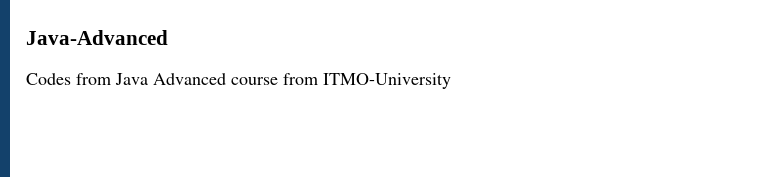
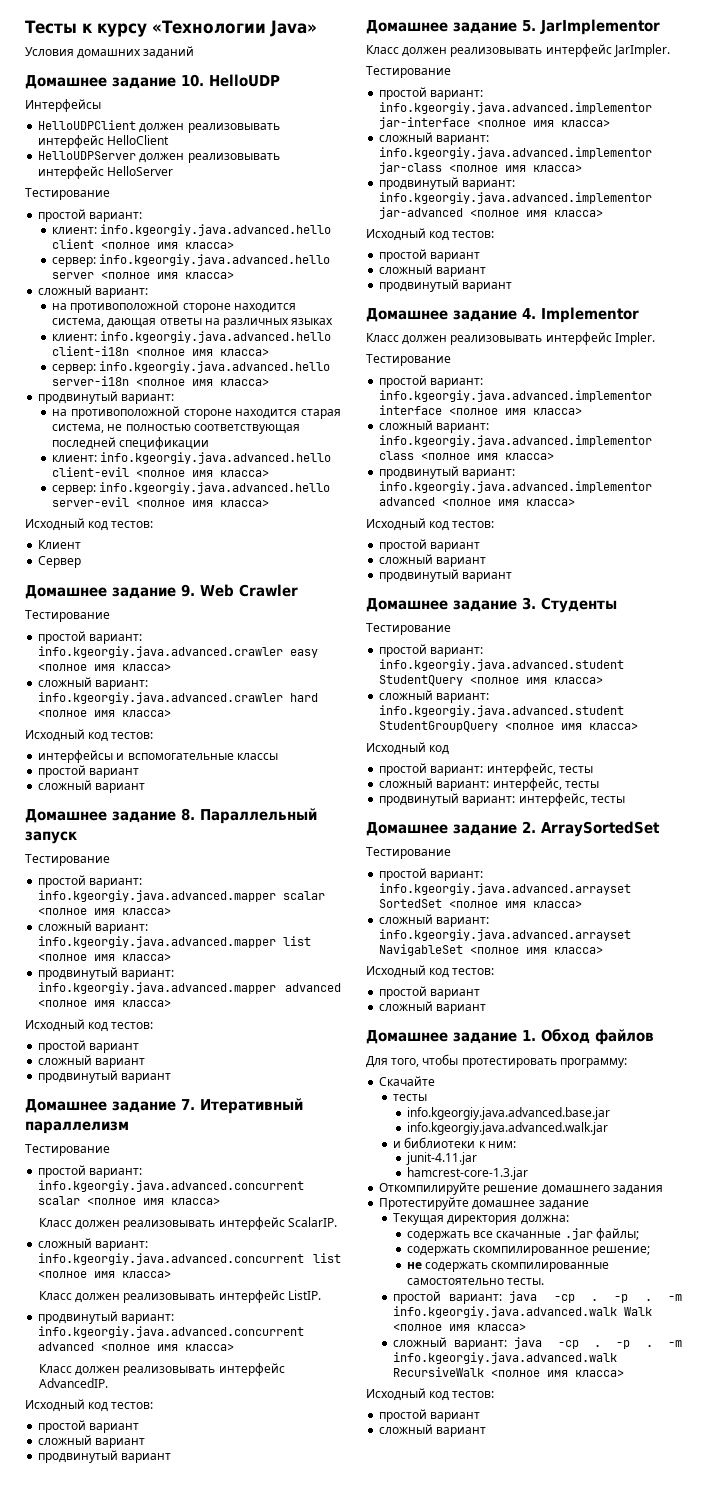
- Java-Advanced
- Codes from Java Advanced course from ITMO-University
+ Тесты к курсу «Технологии Java»
+ Условия домашних заданий
+ Домашнее задание 10. HelloUDP
+ Интерфейсы
+ HelloUDPClient должен реализовывать интерфейс HelloClient
+ HelloUDPServer должен реализовывать интерфейс HelloServer
+ Тестирование
+ простой вариант:
+ клиент: info.kgeorgiy.java.advanced.hello client <полное имя класса>
+ сервер: info.kgeorgiy.java.advanced.hello server <полное имя класса>
+ сложный вариант:
+ на противоположной стороне находится система, дающая ответы на различных языках
+ клиент: info.kgeorgiy.java.advanced.hello client-i18n <полное имя класса>
+ сервер: info.kgeorgiy.java.advanced.hello server-i18n <полное имя класса>
+ продвинутый вариант:
+ на противоположной стороне находится старая система, не полностью соответствующая последней спецификации
+ клиент: info.kgeorgiy.java.advanced.hello client-evil <полное имя класса>
+ сервер: info.kgeorgiy.java.advanced.hello server-evil <полное имя класса>
+ Исходный код тестов:
+ Клиент
+ Сервер
+ Домашнее задание 9. Web Crawler
+ Тестирование
+ простой вариант: info.kgeorgiy.java.advanced.crawler easy <полное имя класса>
+ сложный вариант: info.kgeorgiy.java.advanced.crawler hard <полное имя класса>
+ Исходный код тестов:
+ интерфейсы и вспомогательные классы
+ простой вариант
+ сложный вариант
+ Домашнее задание 8. Параллельный запуск
+ Тестирование
+ простой вариант: info.kgeorgiy.java.advanced.mapper scalar <полное имя класса>
+ сложный вариант: info.kgeorgiy.java.advanced.mapper list <полное имя класса>
+ продвинутый вариант: info.kgeorgiy.java.advanced.mapper advanced <полное имя класса>
+ Исходный код тестов:
+ простой вариант
+ сложный вариант
+ продвинутый вариант
+ Домашнее задание 7. Итеративный параллелизм
+ Тестирование
+ простой вариант: info.kgeorgiy.java.advanced.concurrent scalar <полное имя класса>
+ Класс должен реализовывать интерфейс ScalarIP.
+ сложный вариант: info.kgeorgiy.java.advanced.concurrent list <полное имя класса>
+ Класс должен реализовывать интерфейс ListIP.
+ продвинутый вариант: info.kgeorgiy.java.advanced.concurrent advanced <полное имя класса>
+ Класс должен реализовывать интерфейс AdvancedIP.
+ Исходный код тестов:
+ простой вариант
+ сложный вариант
+ продвинутый вариант
+ Домашнее задание 5. JarImplementor
+ Класс должен реализовывать интерфейс JarImpler.
+ Тестирование
+ простой вариант: info.kgeorgiy.java.advanced.implementor jar-interface <полное имя класса>
+ сложный вариант: info.kgeorgiy.java.advanced.implementor jar-class <полное имя класса>
+ продвинутый вариант: info.kgeorgiy.java.advanced.implementor jar-advanced <полное имя класса>
+ Исходный код тестов:
+ простой вариант
+ сложный вариант
+ продвинутый вариант
+ Домашнее задание 4. Implementor
+ Класс должен реализовывать интерфейс Impler.
+ Тестирование
+ простой вариант: info.kgeorgiy.java.advanced.implementor interface <полное имя класса>
+ сложный вариант: info.kgeorgiy.java.advanced.implementor class <полное имя класса>
+ продвинутый вариант: info.kgeorgiy.java.advanced.implementor advanced <полное имя класса>
+ Исходный код тестов:
+ простой вариант
+ сложный вариант
+ продвинутый вариант
+ Домашнее задание 3. Студенты
+ Тестирование
+ простой вариант: info.kgeorgiy.java.advanced.student StudentQuery <полное имя класса>
+ сложный вариант: info.kgeorgiy.java.advanced.student StudentGroupQuery <полное имя класса>
+ Исходный код
+ простой вариант: интерфейс, тесты
+ сложный вариант: интерфейс, тесты
+ продвинутый вариант: интерфейс, тесты
+ Домашнее задание 2. ArraySortedSet
+ Тестирование
+ простой вариант: info.kgeorgiy.java.advanced.arrayset SortedSet <полное имя класса>
+ сложный вариант: info.kgeorgiy.java.advanced.arrayset NavigableSet <полное имя класса>
+ Исходный код тестов:
+ простой вариант
+ сложный вариант
+ Домашнее задание 1. Обход файлов
+ Для того, чтобы протестировать программу:
+ Скачайте
+ тесты
+ info.kgeorgiy.java.advanced.base.jar
+ info.kgeorgiy.java.advanced.walk.jar
+ и библиотеки к ним:
+ junit-4.11.jar
+ hamcrest-core-1.3.jar
+ Откомпилируйте решение домашнего задания
+ Протестируйте домашнее задание
+ Текущая директория должна:
+ содержать все скачанные .jar файлы;
+ содержать скомпилированное решение;
+ не содержать скомпилированные самостоятельно тесты.
+ простой вариант: java -cp . -p . -m info.kgeorgiy.java.advanced.walk Walk <полное имя класса>
+ сложный вариант: java -cp . -p . -m info.kgeorgiy.java.advanced.walk RecursiveWalk <полное имя класса>
+ Исходный код тестов:
+ простой вариант
+ сложный вариант

